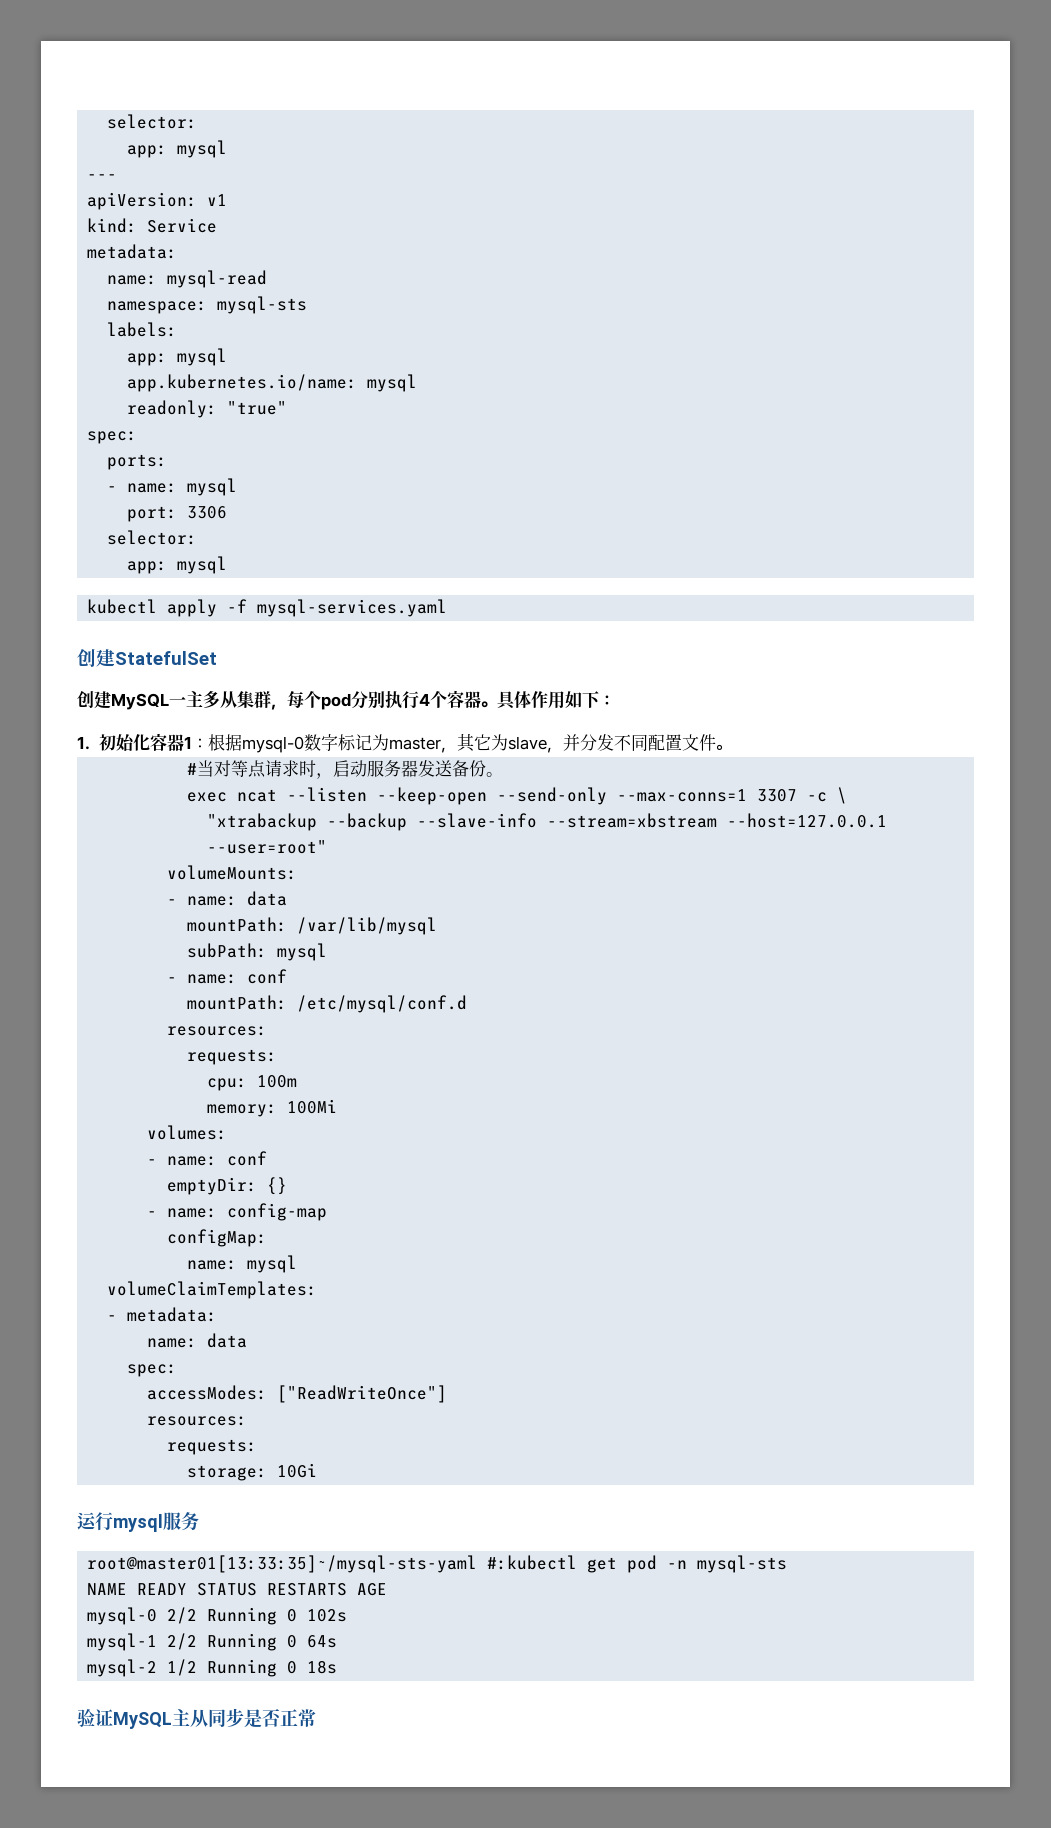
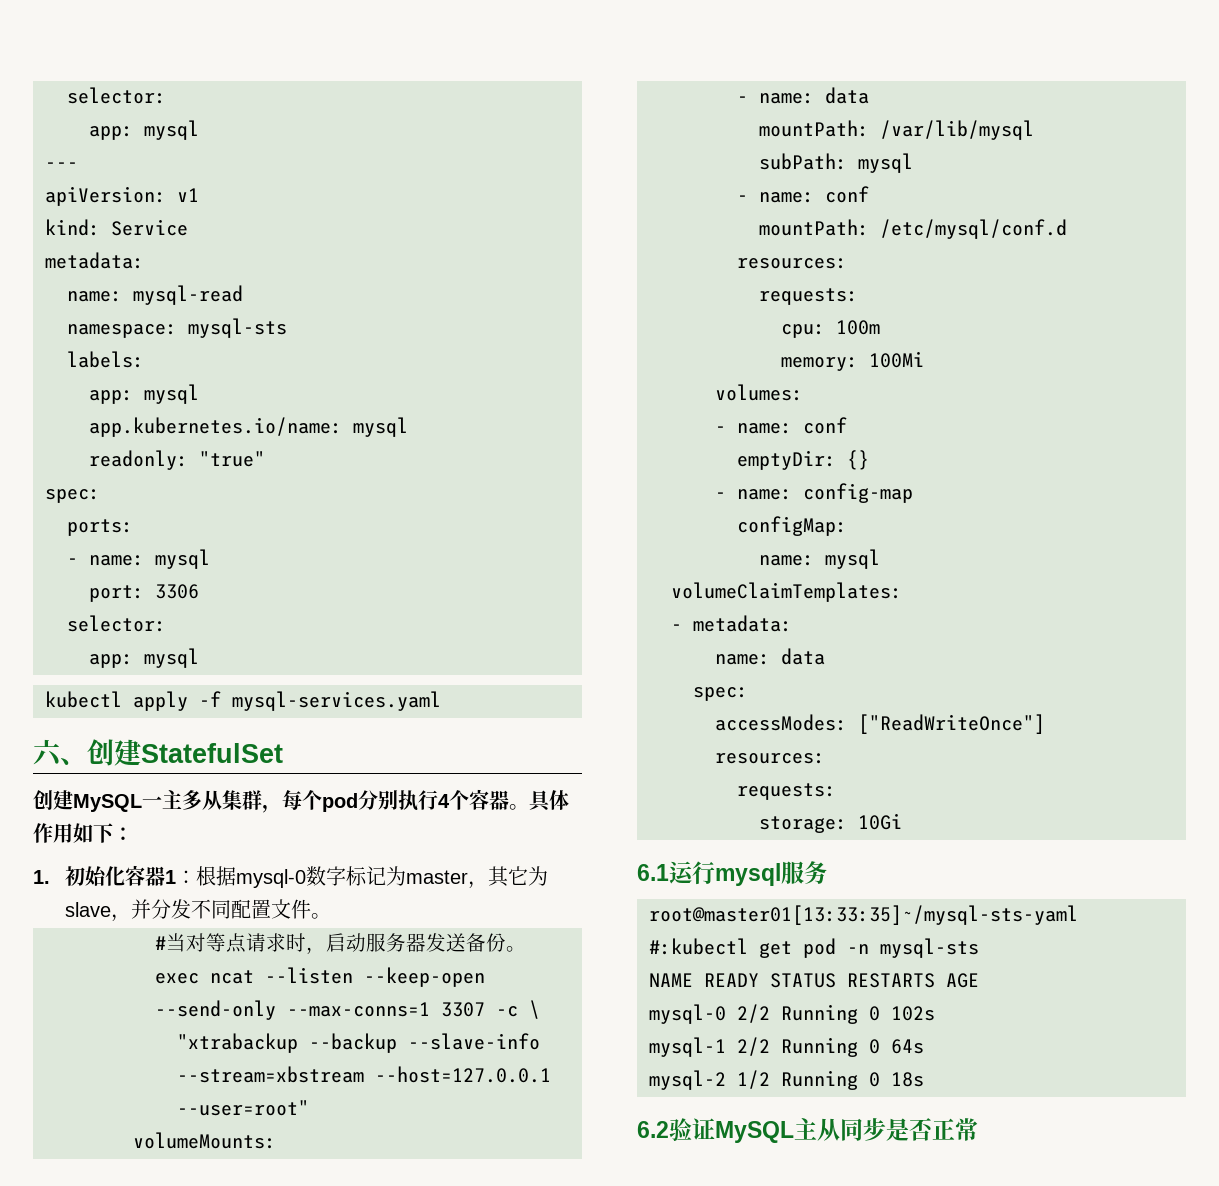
- 创建StatefulSet
+ 六、创建StatefulSet
- 运⾏mysql服务
+ 6.1运⾏mysql服务
- 验证MySQL主从同步是否正常
+ 6.2验证MySQL主从同步是否正常

